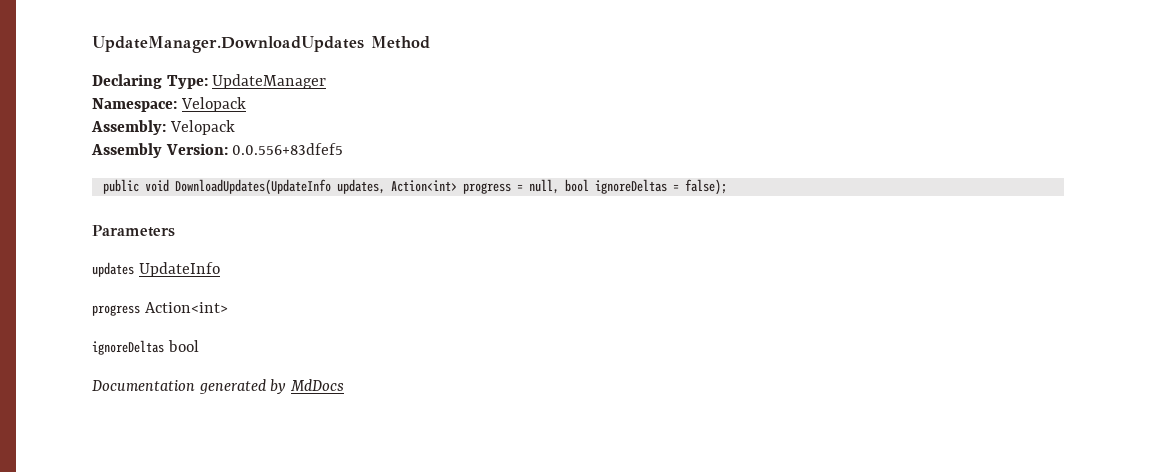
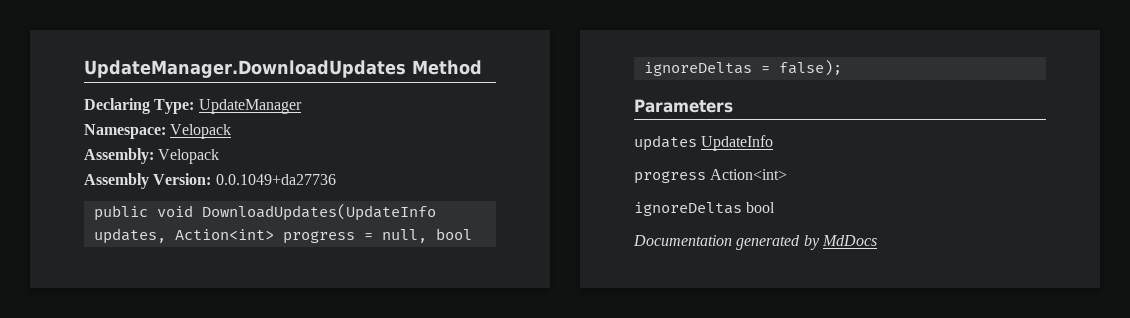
- Assembly Version: 0.0.556+83dfef5
+ Assembly Version: 0.0.1049+da27736

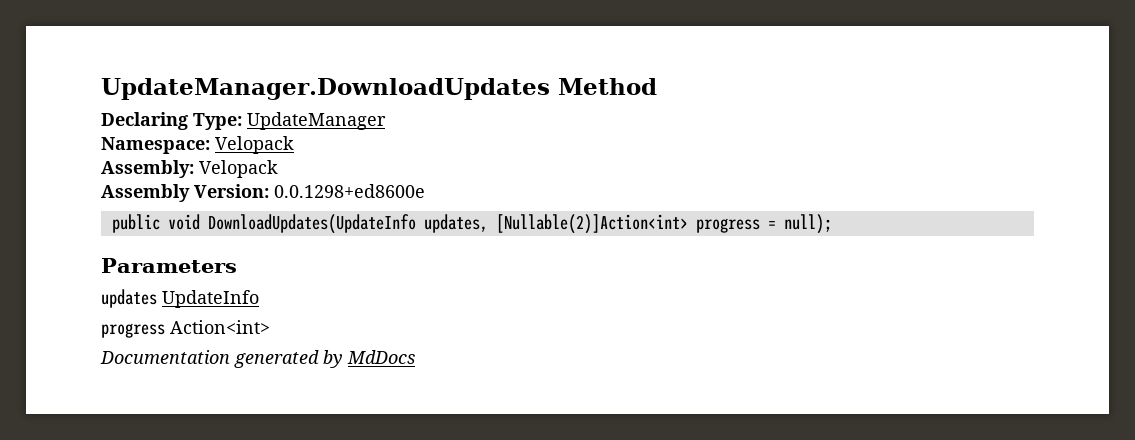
- Assembly Version: 0.0.1049+da27736
+ Assembly Version: 0.0.1298+ed8600e
- public void DownloadUpdates(UpdateInfo updates, Action<int> progress = null, bool ignoreDeltas = false);
+ public void DownloadUpdates(UpdateInfo updates, [Nullable(2)]Action<int> progress = null);
- ignoreDeltas bool

